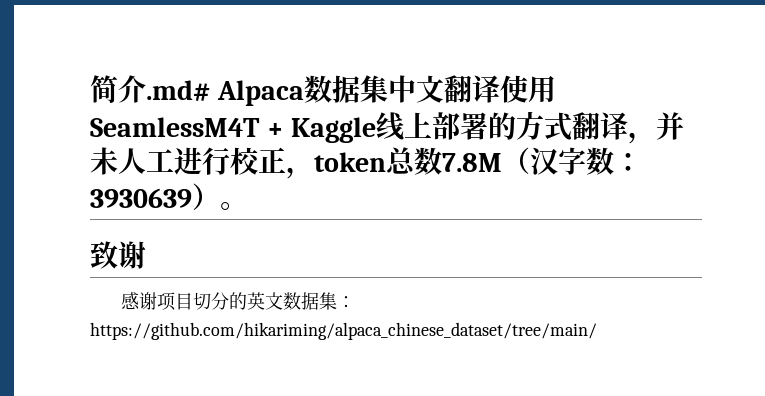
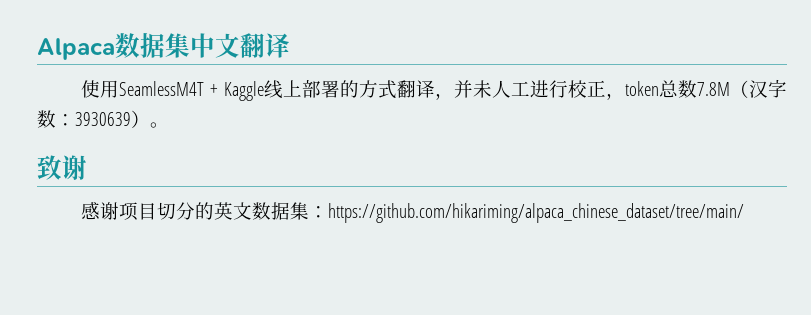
- 简介.md# Alpaca数据集中文翻译使用SeamlessM4T + Kaggle线上部署的方式翻译，并未人工进行校正，token总数7.8M（汉字数：3930639）。
+ Alpaca数据集中文翻译
+ 使用SeamlessM4T + Kaggle线上部署的方式翻译，并未人工进行校正，token总数7.8M（汉字数：3930639）。

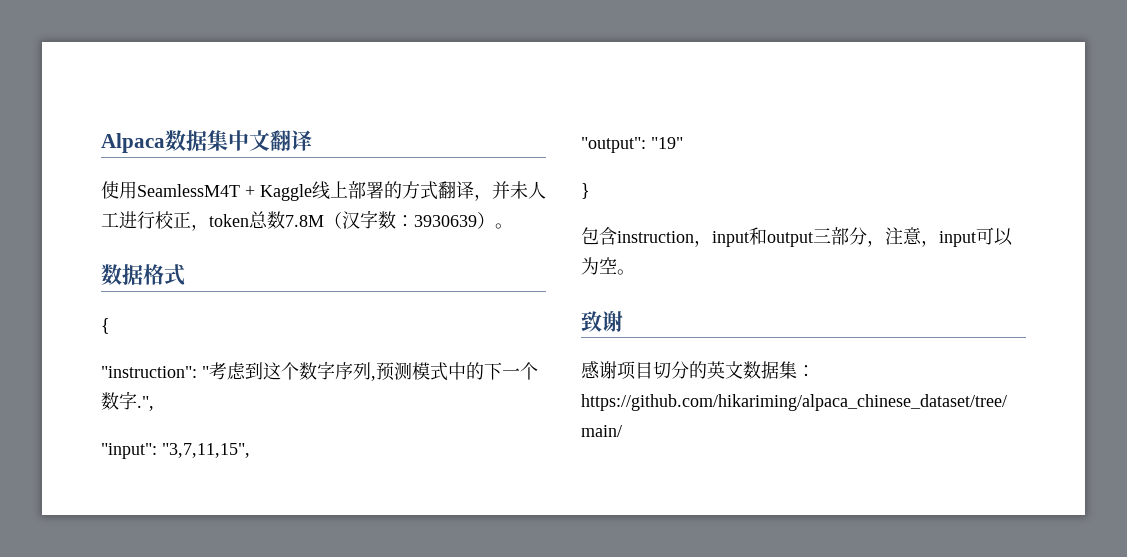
+ 数据格式
+ {
+ "instruction": "考虑到这个数字序列,预测模式中的下一个数字.",
+ "input": "3,7,11,15",
+ "output": "19"
+ }
+ 包含instruction，input和output三部分，注意，input可以为空。

